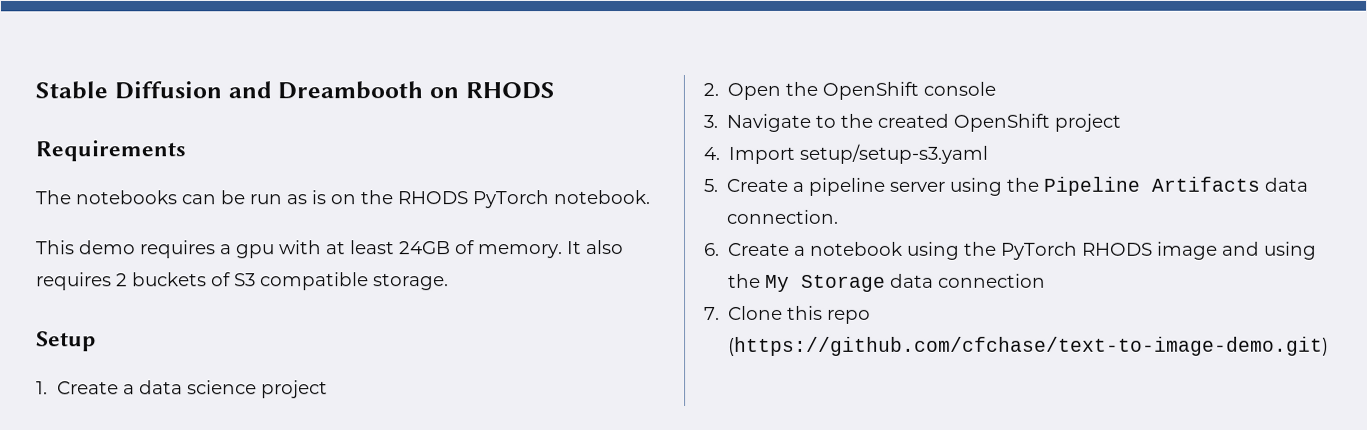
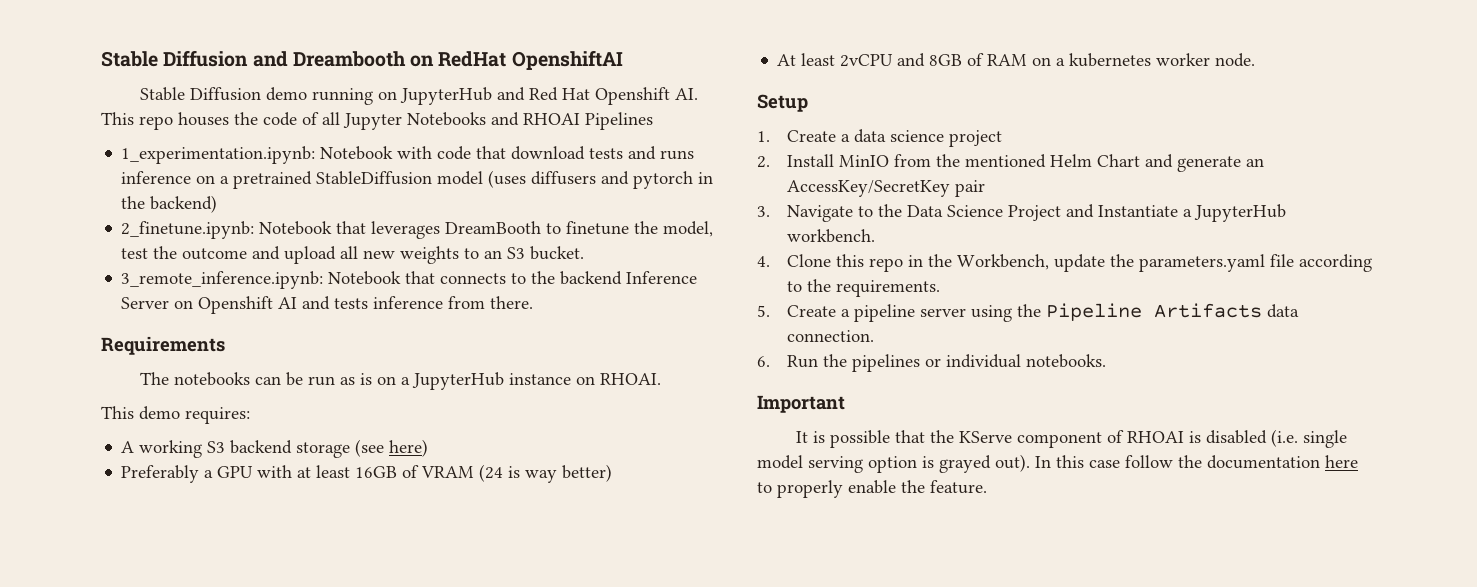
- Stable Diffusion and Dreambooth on RHODS
+ Stable Diffusion and Dreambooth on RedHat OpenshiftAI
+ Stable Diffusion demo running on JupyterHub and Red Hat Openshift AI. This repo houses the code of all Jupyter Notebooks and RHOAI Pipelines
+ 1_experimentation.ipynb: Notebook with code that download tests and runs inference on a pretrained StableDiffusion model (uses diffusers and pytorch in the backend)
+ 2_finetune.ipynb: Notebook that leverages DreamBooth to finetune the model, test the outcome and upload all new weights to an S3 bucket.
+ 3_remote_inference.ipynb: Notebook that connects to the backend Inference Server on Openshift AI and tests inference from there.
- The notebooks can be run as is on the RHODS PyTorch notebook.
- This demo requires a gpu with at least 24GB of memory. It also requires 2 buckets of S3 compatible storage.
+ The notebooks can be run as is on a JupyterHub instance on RHOAI.
+ This demo requires:
+ A working S3 backend storage (see here)
+ Preferably a GPU with at least 16GB of VRAM (24 is way better)
+ At least 2vCPU and 8GB of RAM on a kubernetes worker node.
- 2. Open the OpenShift console
- 3. Navigate to the created OpenShift project
- 4. Import setup/setup-s3.yaml
+ 2. Install MinIO from the mentioned Helm Chart and generate an AccessKey/SecretKey pair
+ 3. Navigate to the Data Science Project and Instantiate a JupyterHub workbench.
+ 4. Clone this repo in the Workbench, update the parameters.yaml file according to the requirements.
- 6. Create a notebook using the PyTorch RHODS image and using the My Storage data connection
- 7. Clone this repo (https://github.com/cfchase/text-to-image-demo.git)
+ 6. Run the pipelines or individual notebooks.
+ Important
+ It is possible that the KServe component of RHOAI is disabled (i.e. single model serving option is grayed out). In this case follow the documentation here to properly enable the feature.

